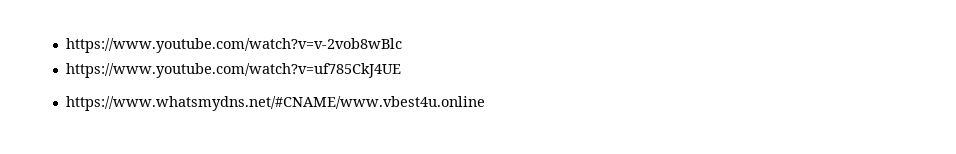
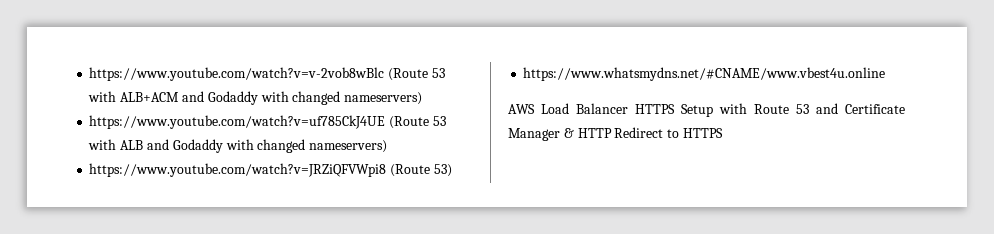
- https://www.youtube.com/watch?v=v-2vob8wBlc
- https://www.youtube.com/watch?v=uf785CkJ4UE
+ https://www.youtube.com/watch?v=v-2vob8wBlc (Route 53 with ALB+ACM and Godaddy with changed nameservers)
+ https://www.youtube.com/watch?v=uf785CkJ4UE (Route 53 with ALB and Godaddy with changed nameservers)
+ https://www.youtube.com/watch?v=JRZiQFVWpi8 (Route 53)
  https://www.whatsmydns.net/#CNAME/www.vbest4u.online
+ AWS Load Balancer HTTPS Setup with Route 53 and Certificate Manager & HTTP Redirect to HTTPS

